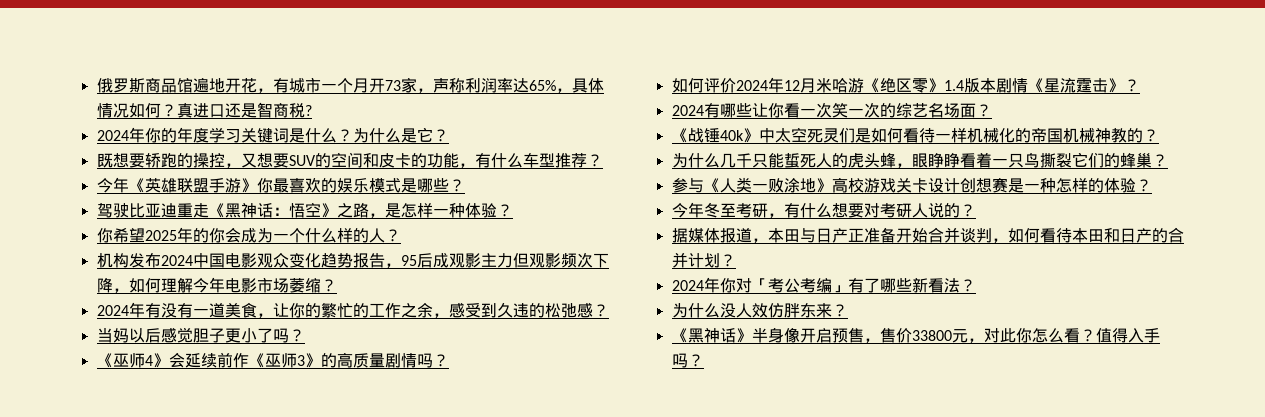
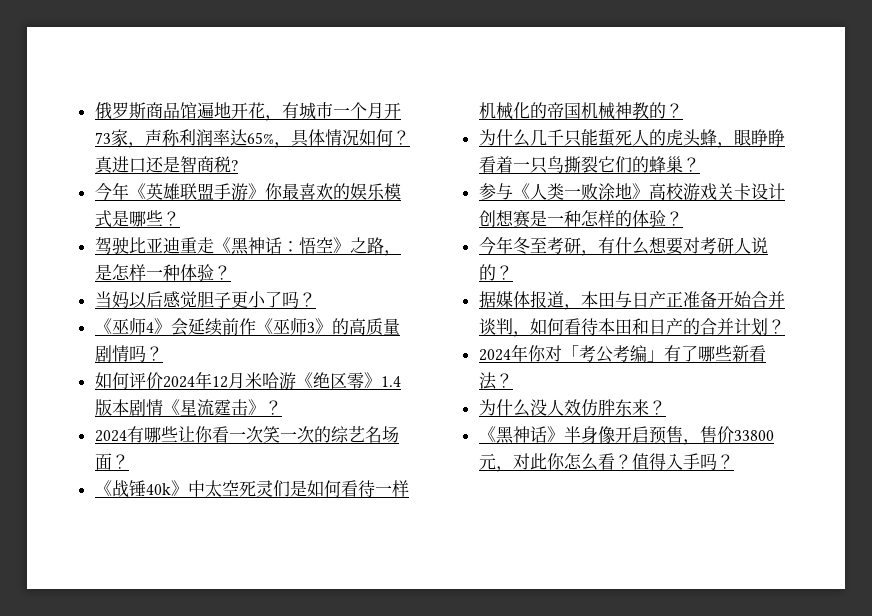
- 2024年你的年度学习关键词是什么？为什么是它？
- 既想要轿跑的操控，又想要SUV的空间和皮卡的功能，有什么车型推荐？
- 你希望2025年的你会成为一个什么样的人？
- 机构发布2024中国电影观众变化趋势报告，95后成观影主力但观影频次下降，如何理解今年电影市场萎缩？
- 2024年有没有一道美食，让你的繁忙的工作之余，感受到久违的松弛感？

